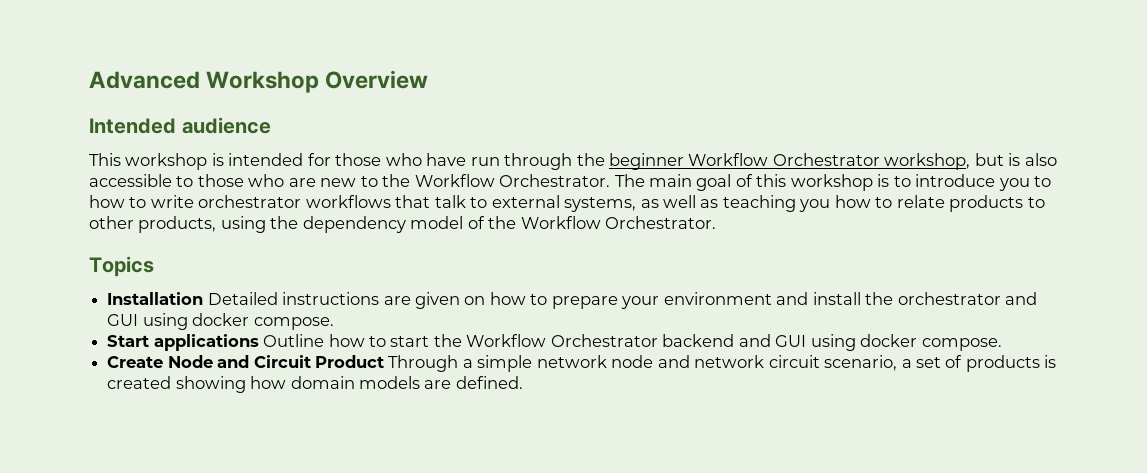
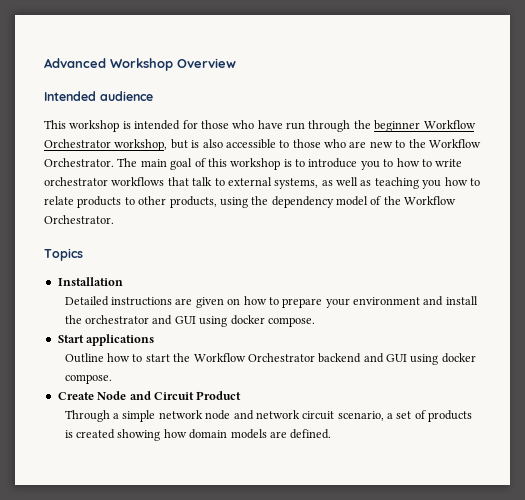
- Installation Detailed instructions are given on how to prepare your environment and install the orchestrator and GUI using docker compose.
+ Installation
+ Detailed instructions are given on how to prepare your environment and install the orchestrator and GUI using docker compose.
- Start applications Outline how to start the Workflow Orchestrator backend and GUI using docker compose.
+ Start applications
+ Outline how to start the Workflow Orchestrator backend and GUI using docker compose.
- Create Node and Circuit Product Through a simple network node and network circuit scenario, a set of products is created showing how domain models are defined.
+ Create Node and Circuit Product
+ Through a simple network node and network circuit scenario, a set of products is created showing how domain models are defined.

